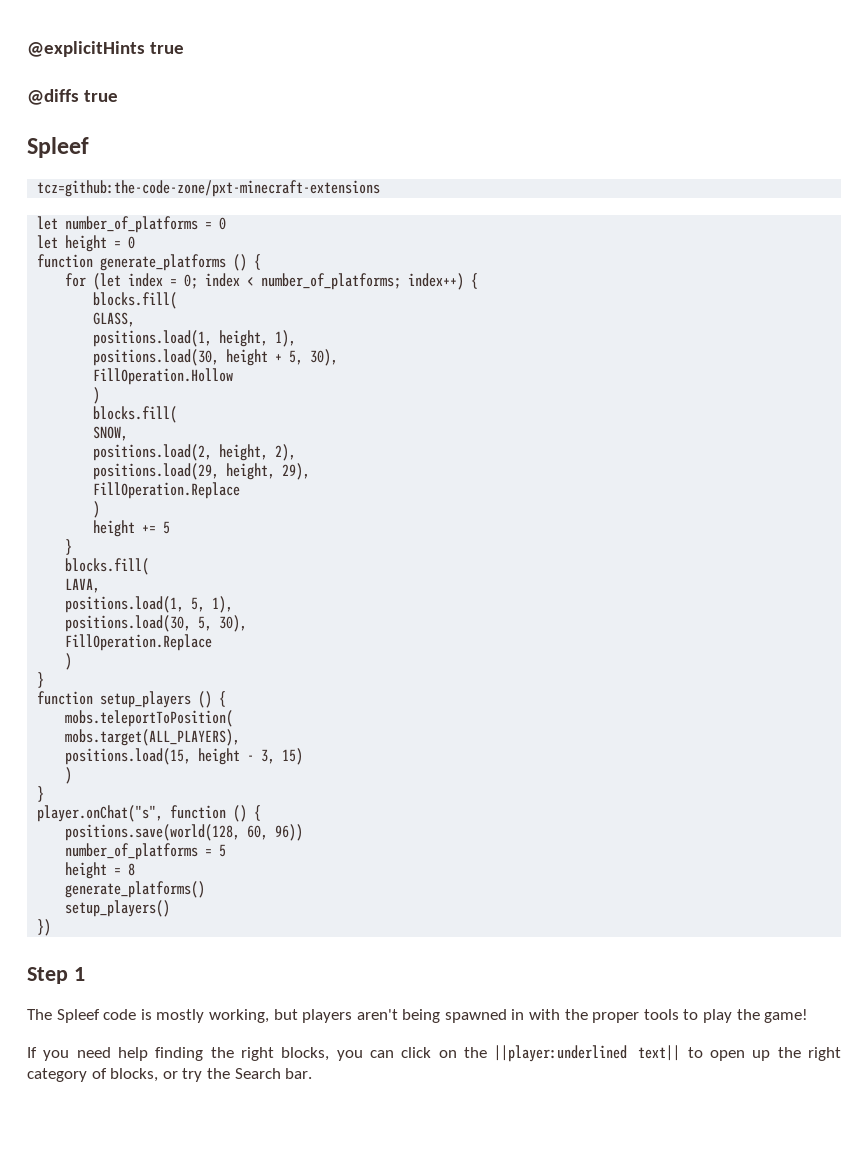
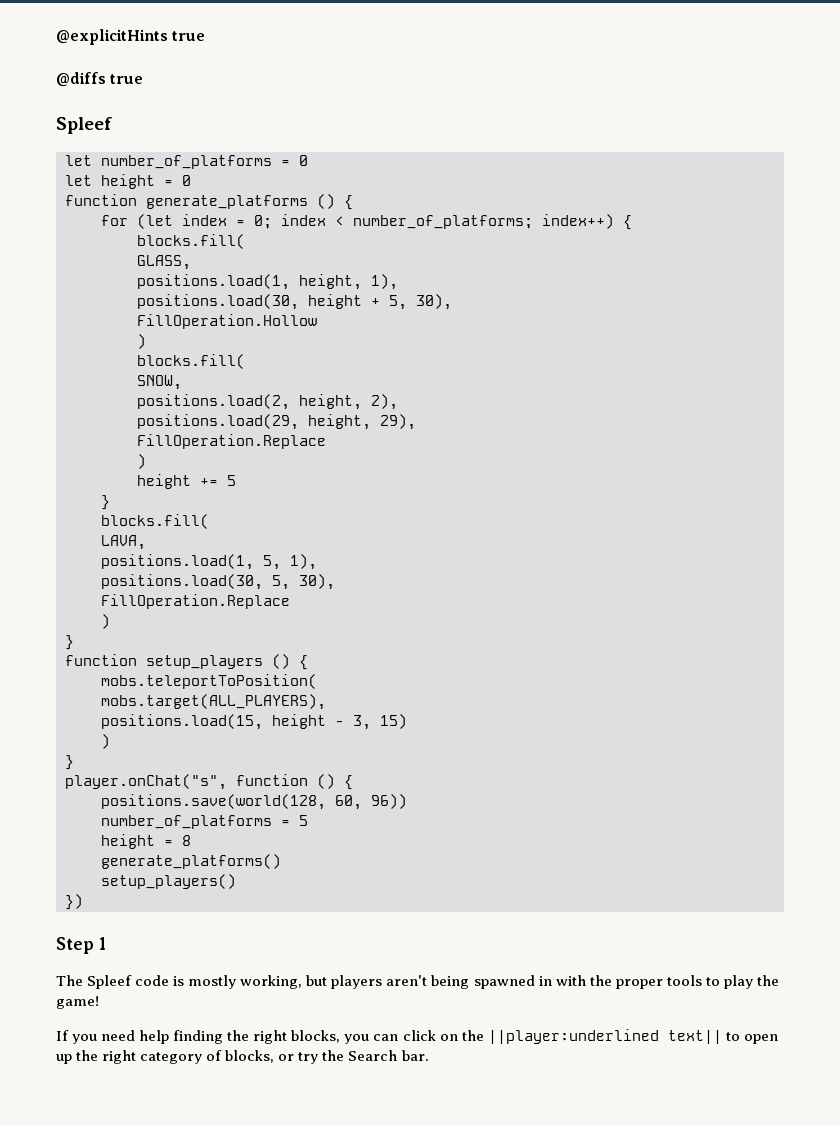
- tcz=github:the-code-zone/pxt-minecraft-extensions

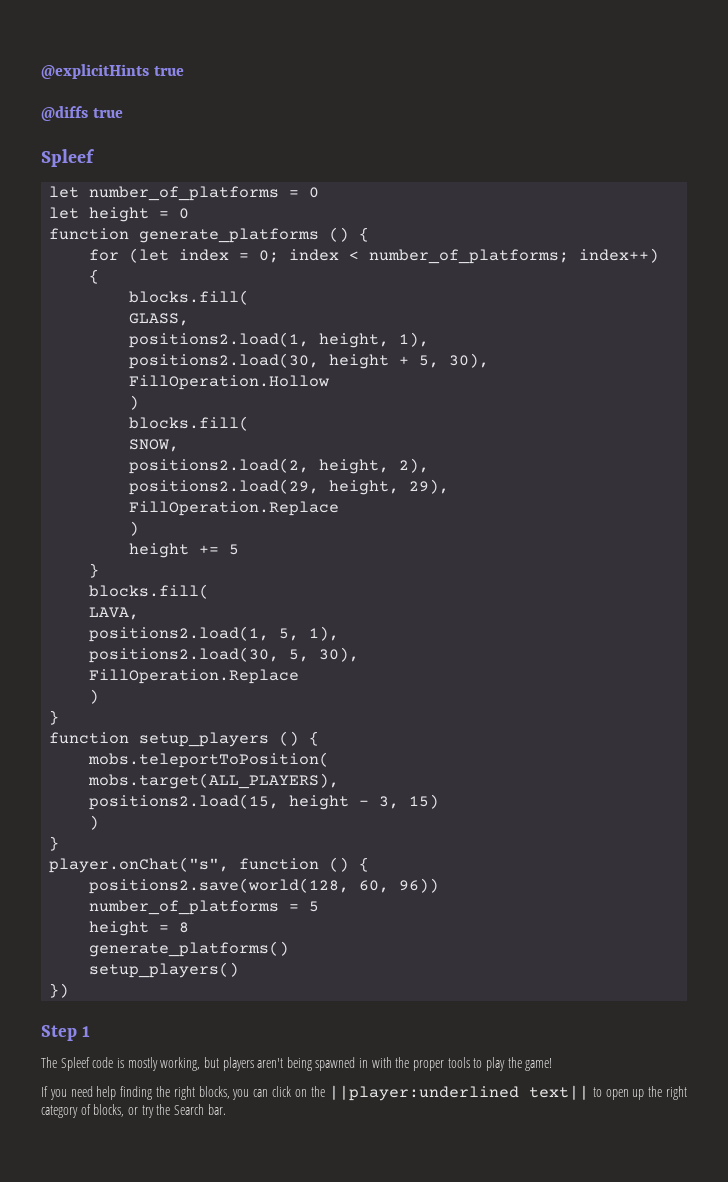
- positions.load(1, height, 1),
+ positions2.load(1, height, 1),
- positions.load(30, height + 5, 30),
+ positions2.load(30, height + 5, 30),
- positions.load(2, height, 2),
+ positions2.load(2, height, 2),
- positions.load(29, height, 29),
+ positions2.load(29, height, 29),
- positions.load(1, 5, 1),
+ positions2.load(1, 5, 1),
- positions.load(30, 5, 30),
+ positions2.load(30, 5, 30),
- positions.load(15, height - 3, 15)
+ positions2.load(15, height - 3, 15)
- positions.save(world(128, 60, 96))
+ positions2.save(world(128, 60, 96))

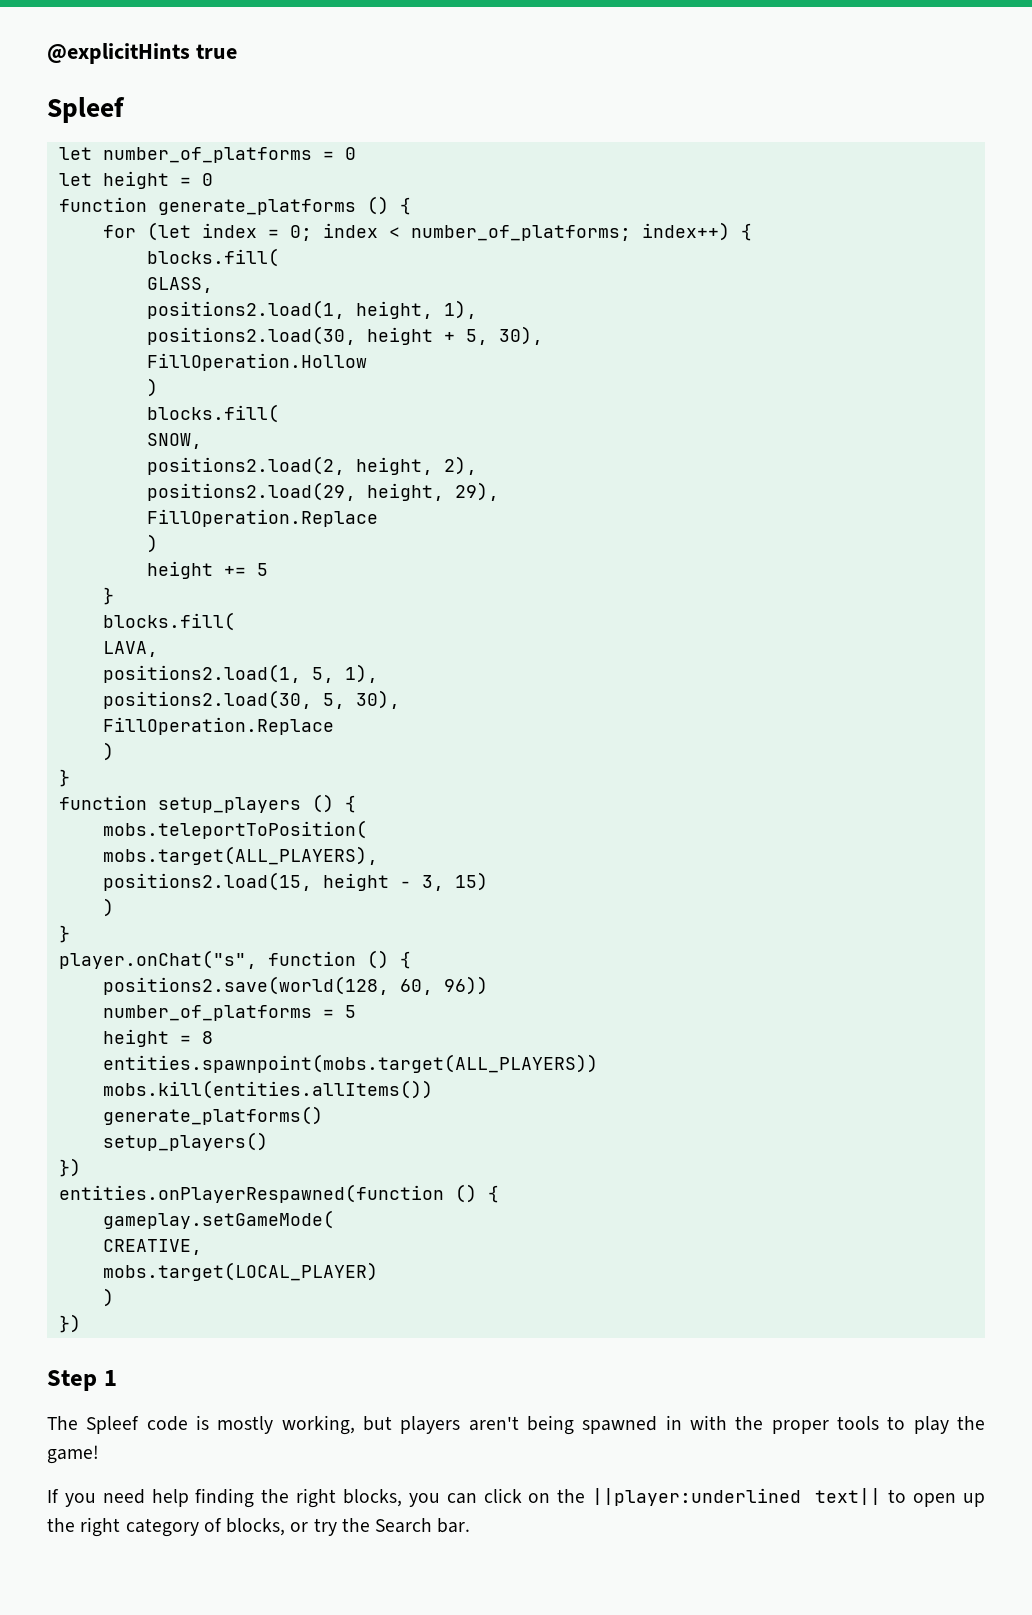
- @diffs true
+ entities.spawnpoint(mobs.target(ALL_PLAYERS))
+ mobs.kill(entities.allItems())
+ entities.onPlayerRespawned(function () {
+ gameplay.setGameMode(
+ CREATIVE,
+ mobs.target(LOCAL_PLAYER)
+ )
+ })

